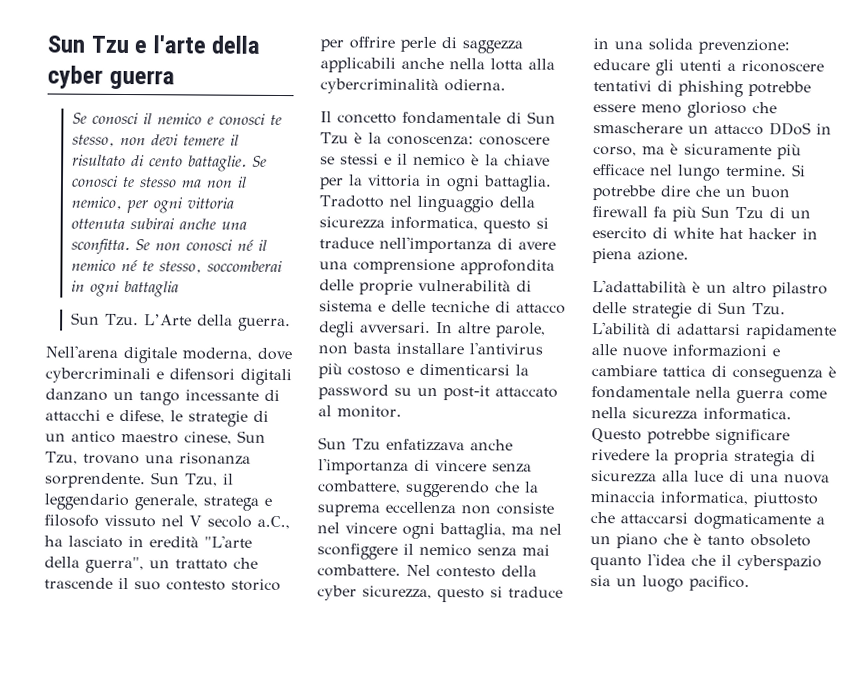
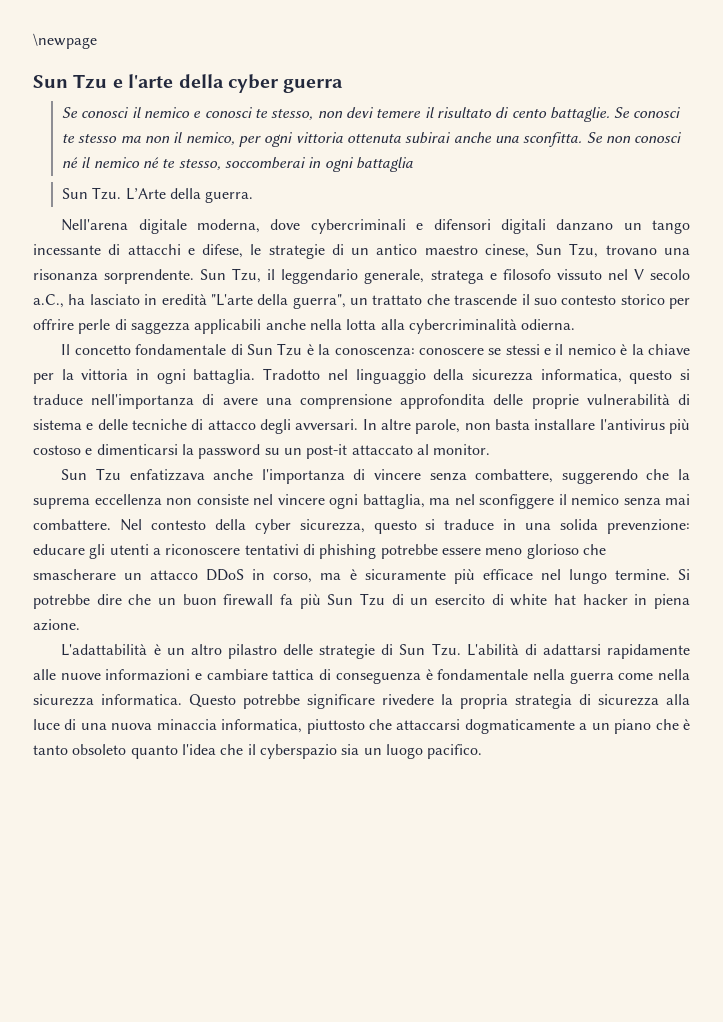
+ \newpage

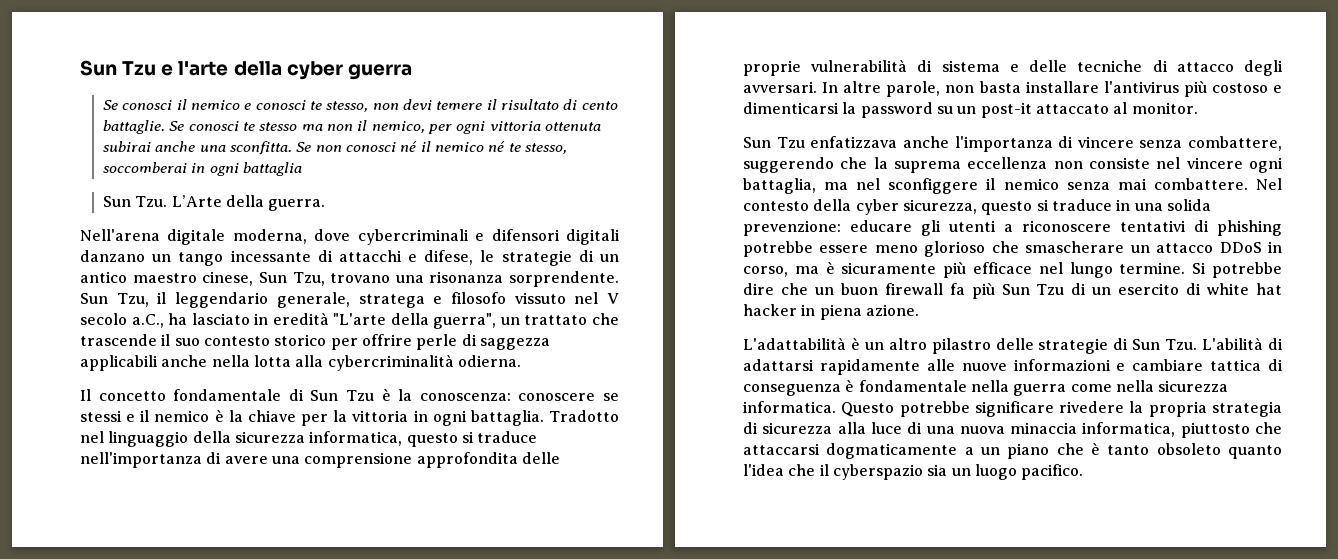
- \newpage

